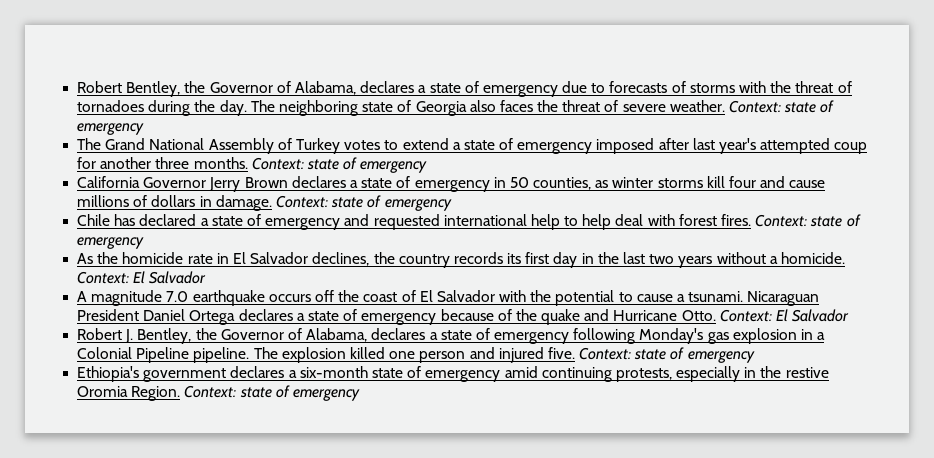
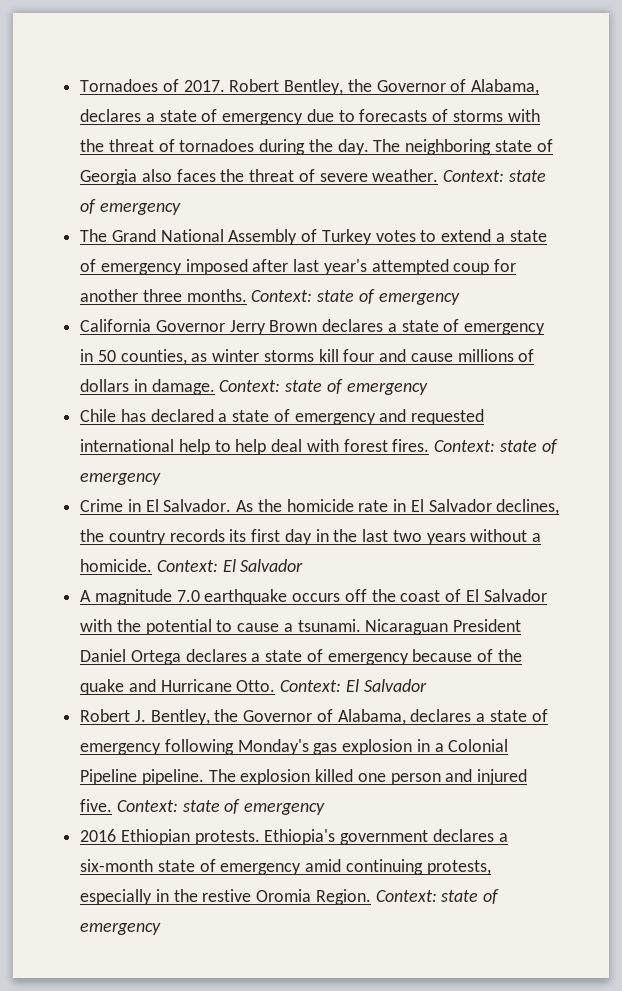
+ Tornadoes of 2017.
+ Crime in El Salvador.
+ 2016 Ethiopian protests.

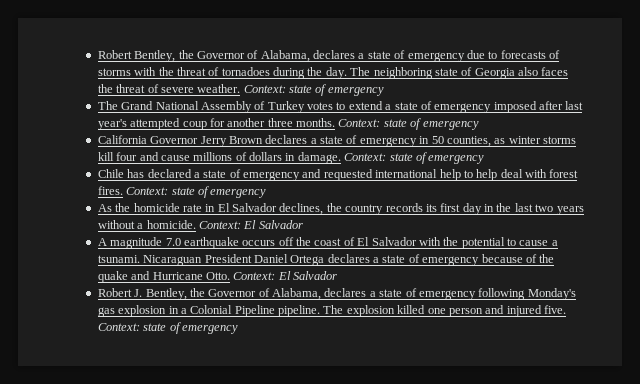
- Tornadoes of 2017.
- Crime in El Salvador.
- 2016 Ethiopian protests. Ethiopia's government declares a six-month state of emergency amid continuing protests, especially in the restive Oromia Region. Context: state of emergency

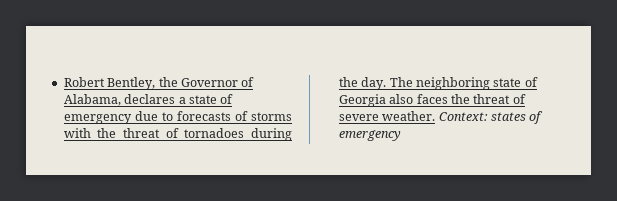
- The neighboring state of Georgia also faces the threat of severe weather. Context: state of emergency
- The Grand National Assembly of Turkey votes to extend a state of emergency imposed after last year's attempted coup for another three months. Context: state of emergency
- California Governor Jerry Brown declares a state of emergency in 50 counties, as winter storms kill four and cause millions of dollars in damage. Context: state of emergency
- Chile has declared a state of emergency and requested international help to help deal with forest fires. Context: state of emergency
- As the homicide rate in El Salvador declines, the country records its first day in the last two years without a homicide. Context: El Salvador
- A magnitude 7.0 earthquake occurs off the coast of El Salvador with the potential to cause a tsunami. Nicaraguan President Daniel Ortega declares a state of emergency because of the quake and Hurricane Otto. Context: El Salvador
- Robert J. Bentley, the Governor of Alabama, declares a state of emergency following Monday's gas explosion in a Colonial Pipeline pipeline. The explosion killed one person and injured five. Context: state of emergency
+ The neighboring state of Georgia also faces the threat of severe weather. Context: states of emergency

